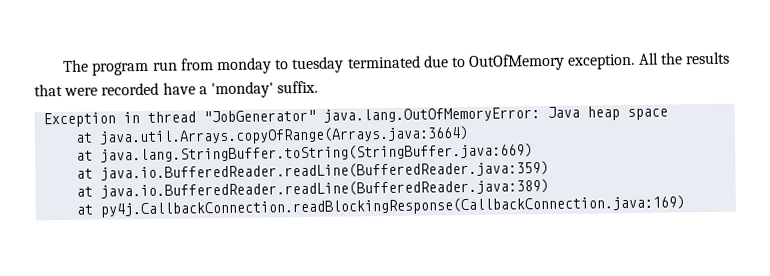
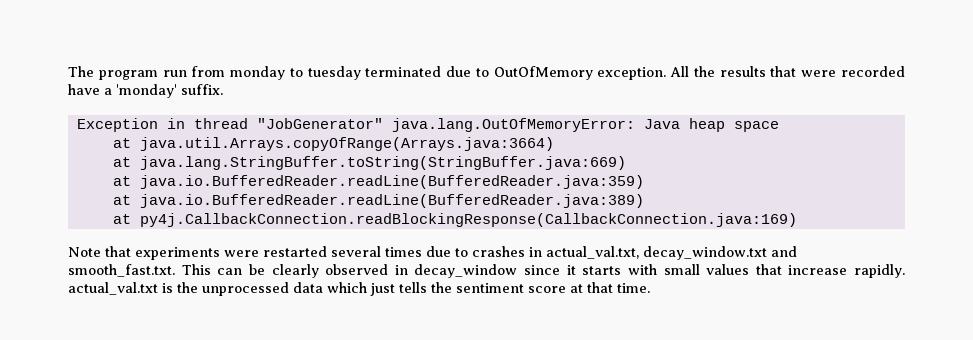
+ Note that experiments were restarted several times due to crashes in actual_val.txt, decay_window.txt and smooth_fast.txt. This can be clearly observed in decay_window since it starts with small values that increase rapidly. actual_val.txt is the unprocessed data which just tells the sentiment score at that time.

